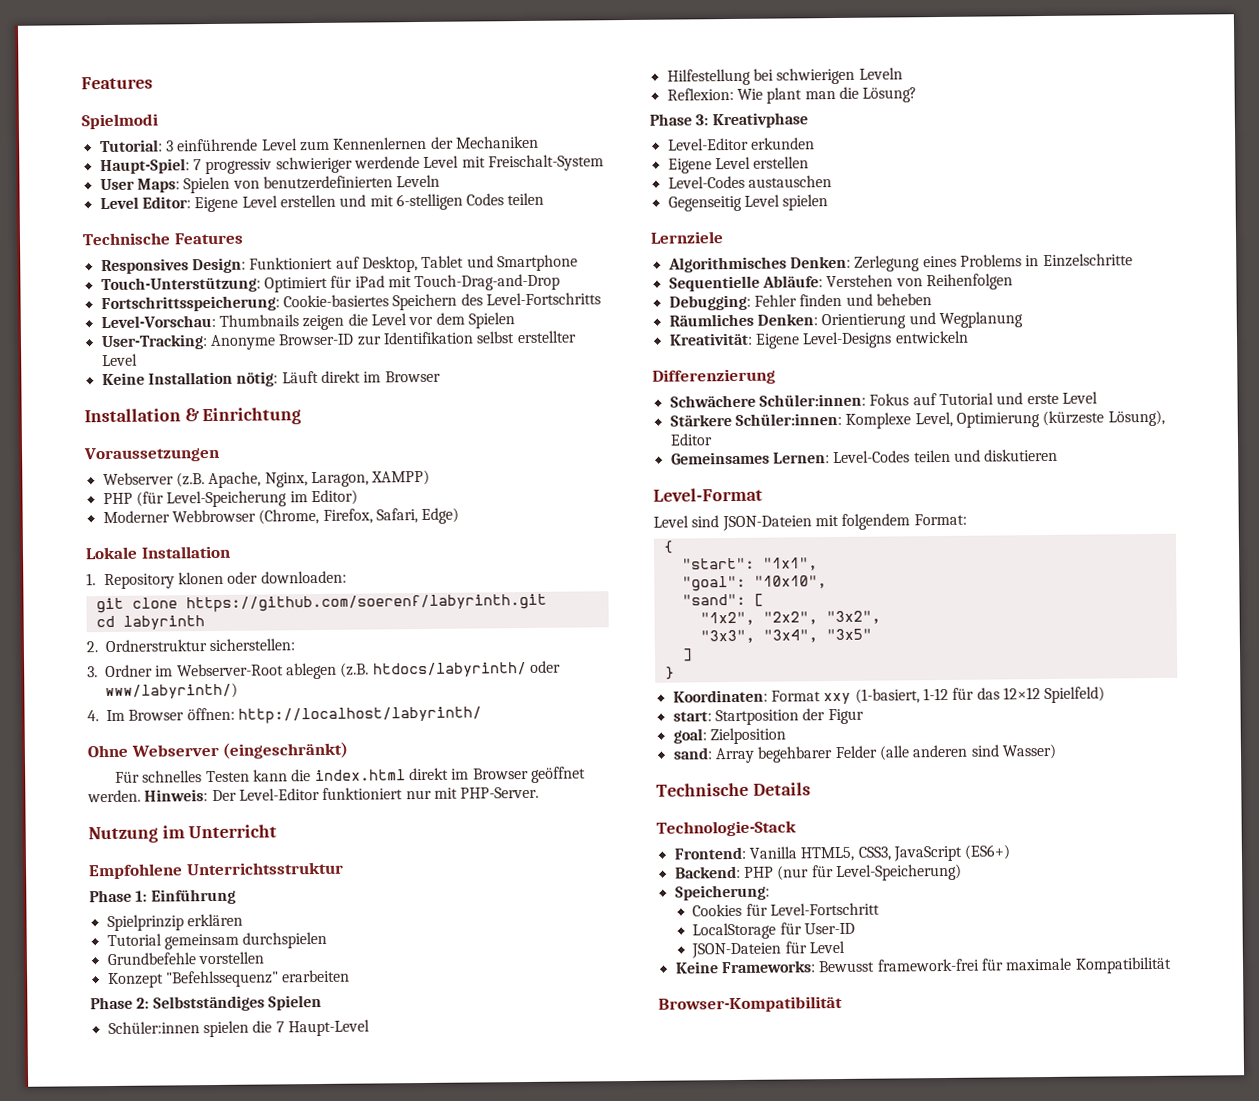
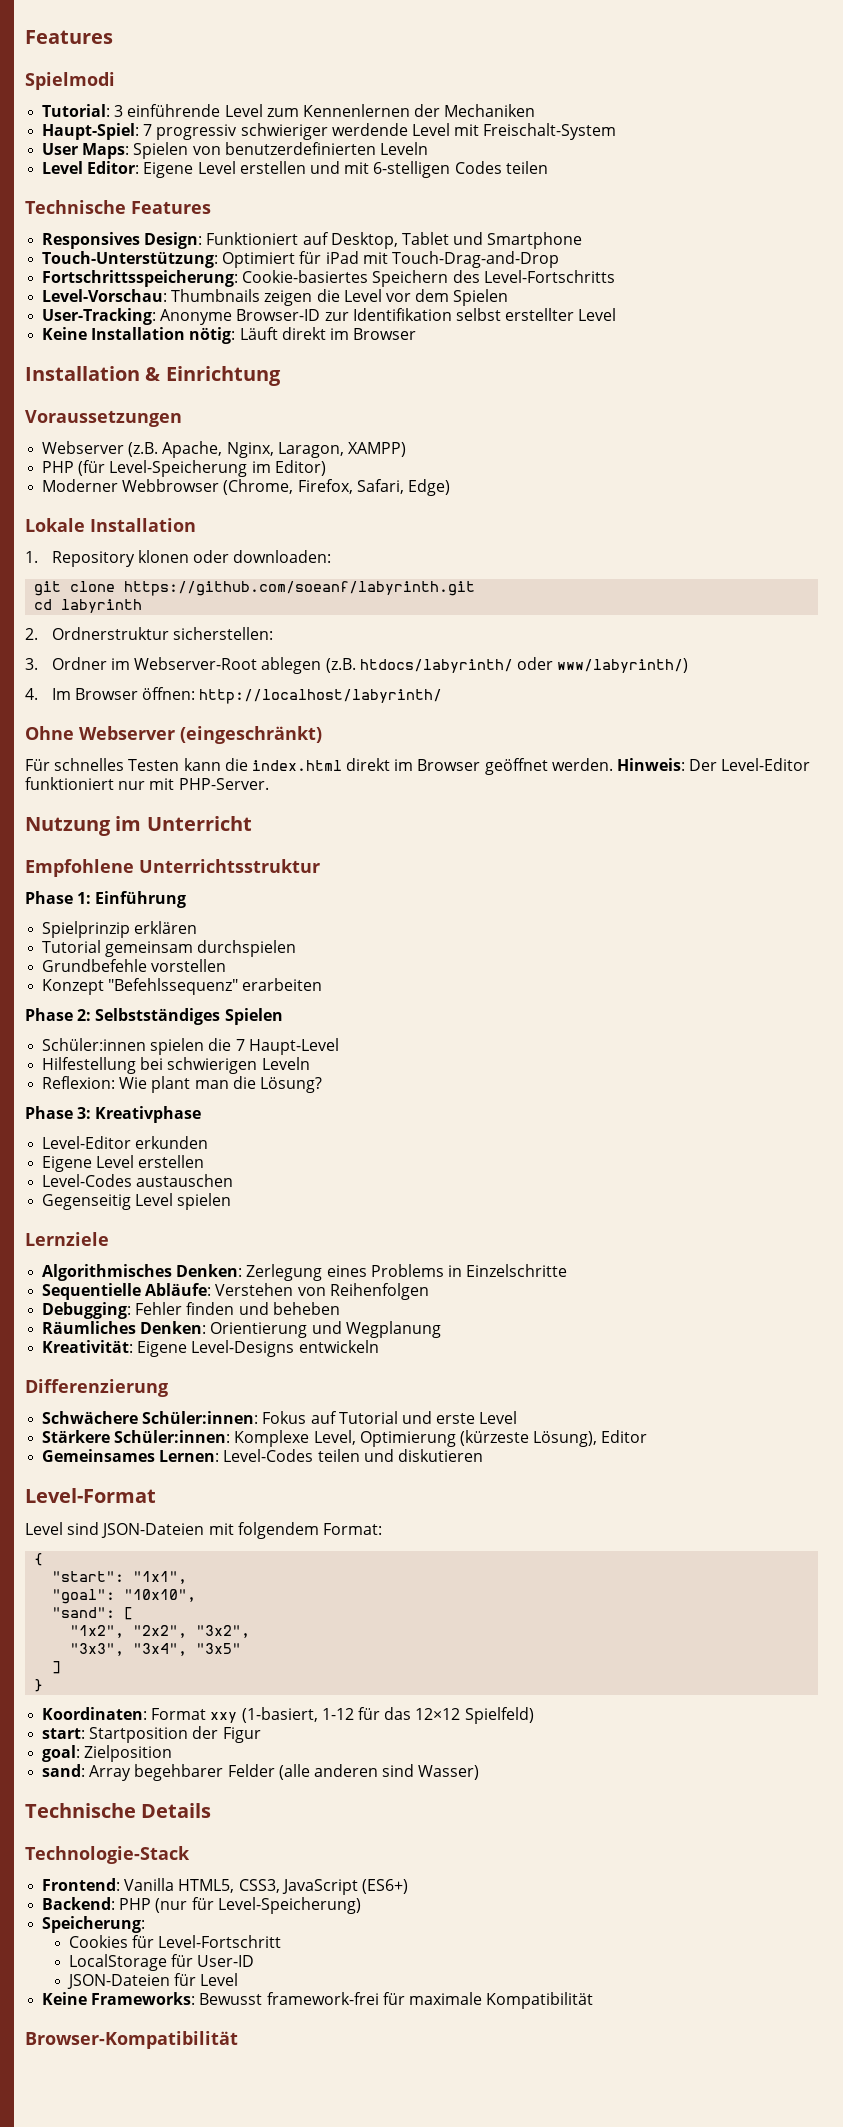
- git clone https://github.com/soerenf/labyrinth.git
+ git clone https://github.com/soeanf/labyrinth.git

